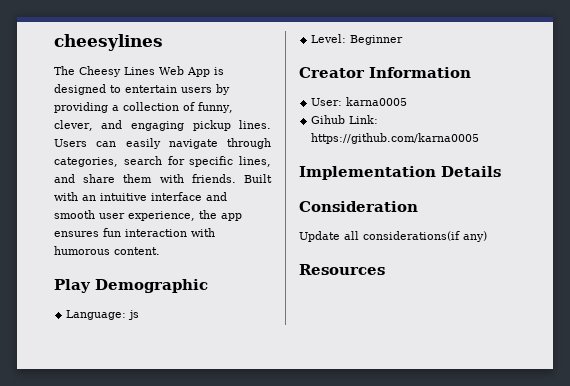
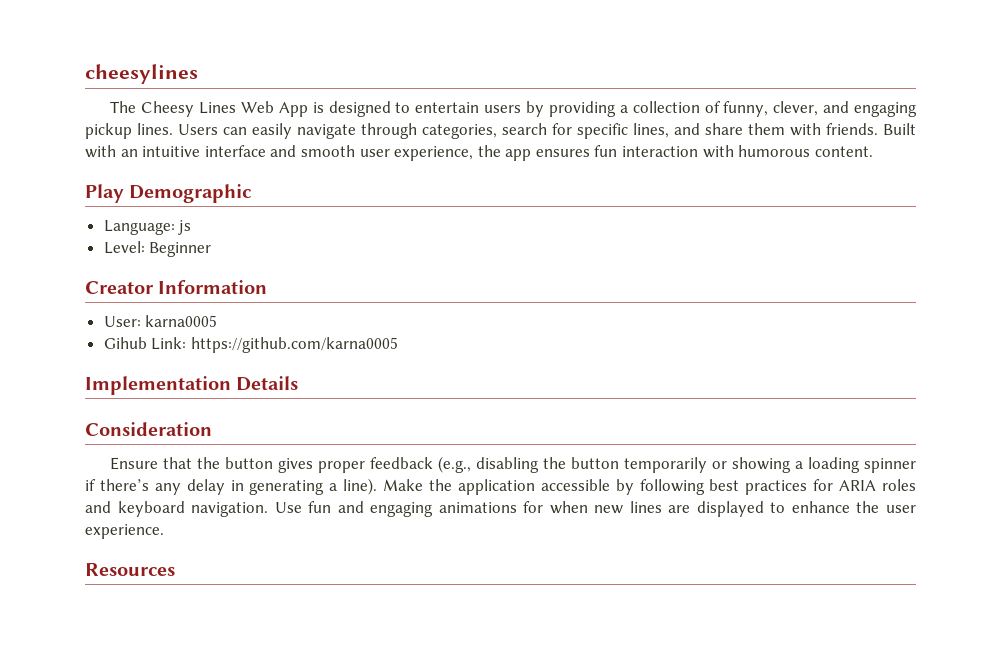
- Update all considerations(if any)
+ Ensure that the button gives proper feedback (e.g., disabling the button temporarily or showing a loading spinner if there’s any delay in generating a line). Make the application accessible by following best practices for ARIA roles and keyboard navigation. Use fun and engaging animations for when new lines are displayed to enhance the user experience.

